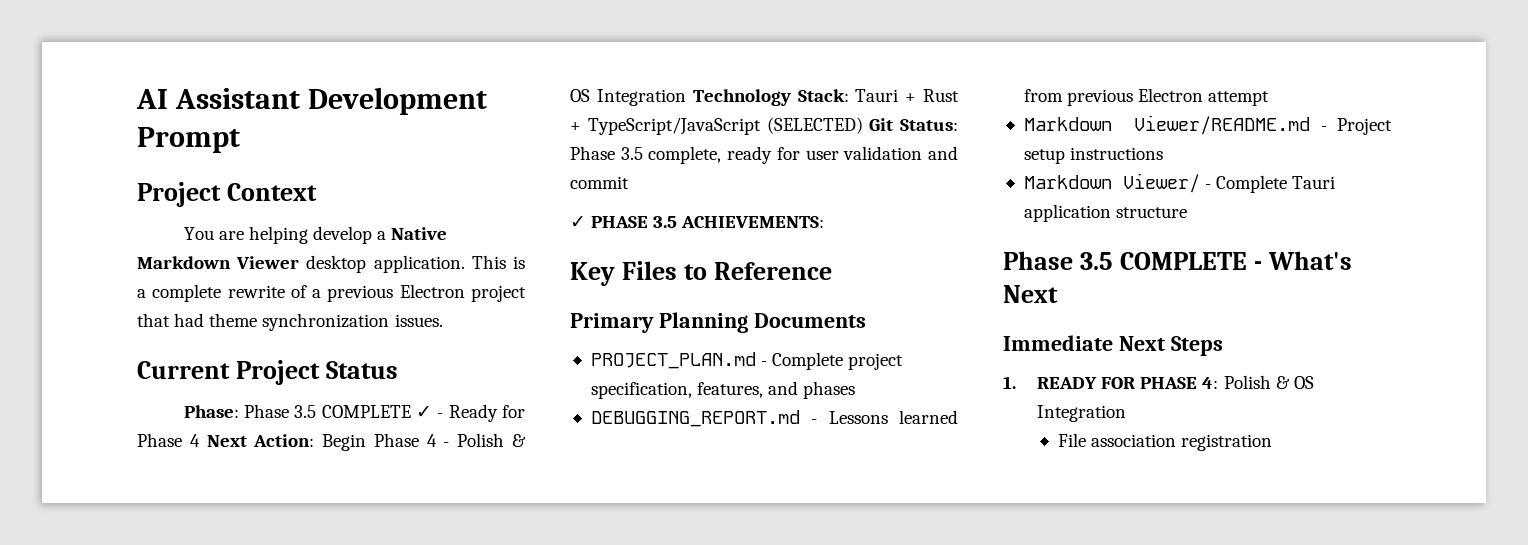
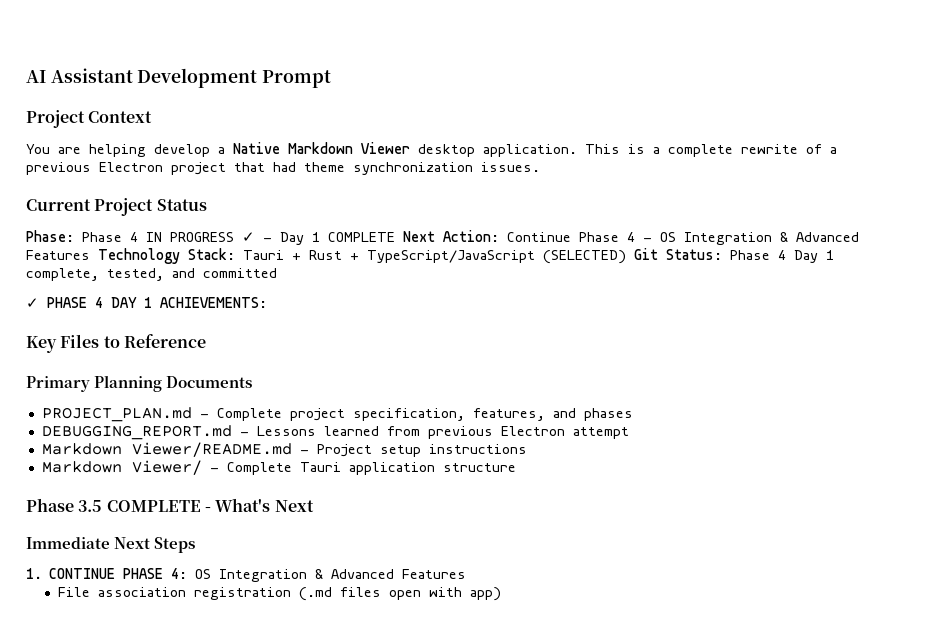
- Phase: Phase 3.5 COMPLETE ✓ - Ready for Phase 4 Next Action: Begin Phase 4 - Polish & OS Integration Technology Stack: Tauri + Rust + TypeScript/JavaScript (SELECTED) Git Status: Phase 3.5 complete, ready for user validation and commit
+ Phase: Phase 4 IN PROGRESS ✓ - Day 1 COMPLETE Next Action: Continue Phase 4 - OS Integration & Advanced Features Technology Stack: Tauri + Rust + TypeScript/JavaScript (SELECTED) Git Status: Phase 4 Day 1 complete, tested, and committed
- ✓ PHASE 3.5 ACHIEVEMENTS:
+ ✓ PHASE 4 DAY 1 ACHIEVEMENTS:
- 1. READY FOR PHASE 4: Polish & OS Integration
+ 1. CONTINUE PHASE 4: OS Integration & Advanced Features
- File association registration
+ File association registration (.md files open with app)

